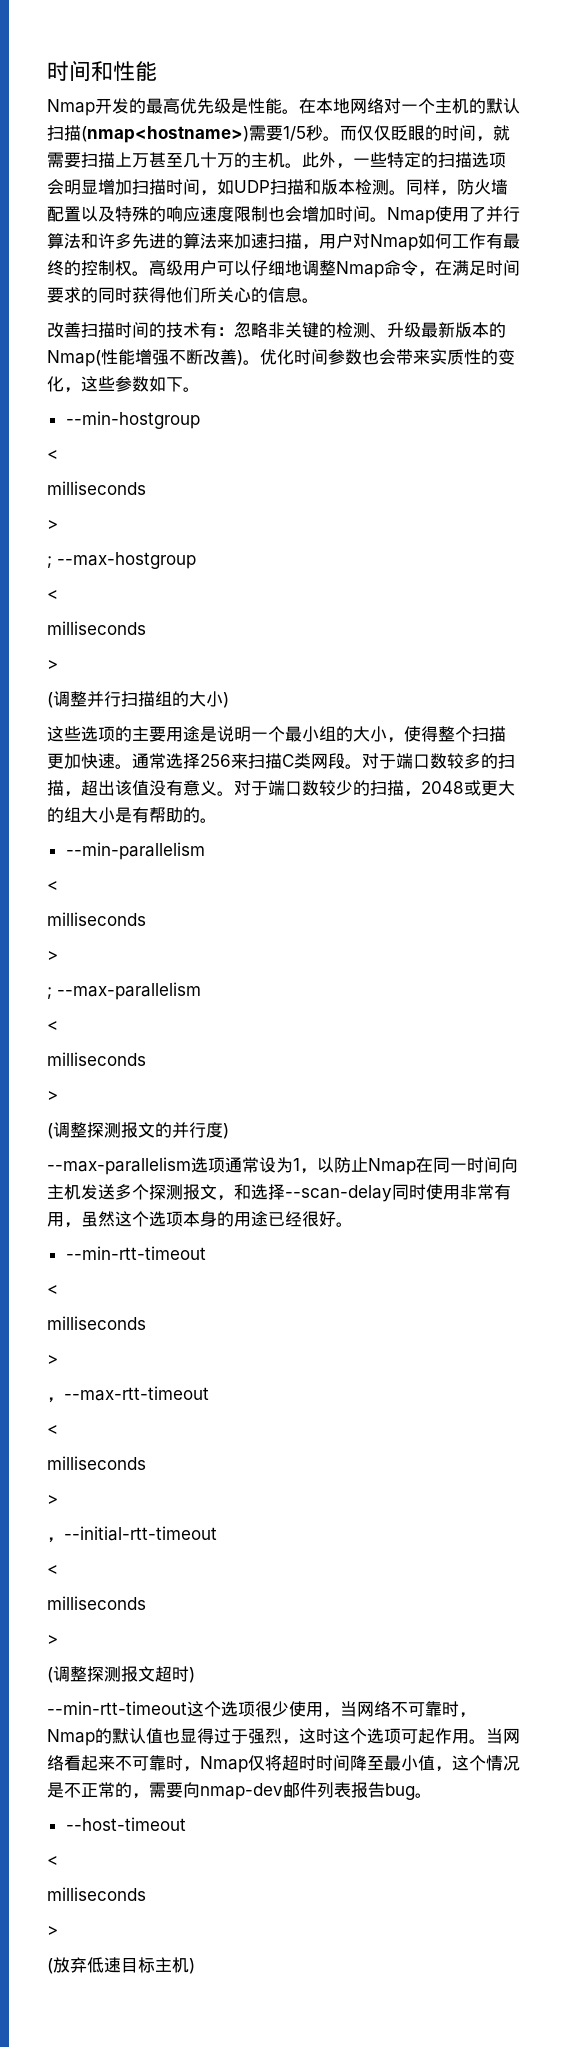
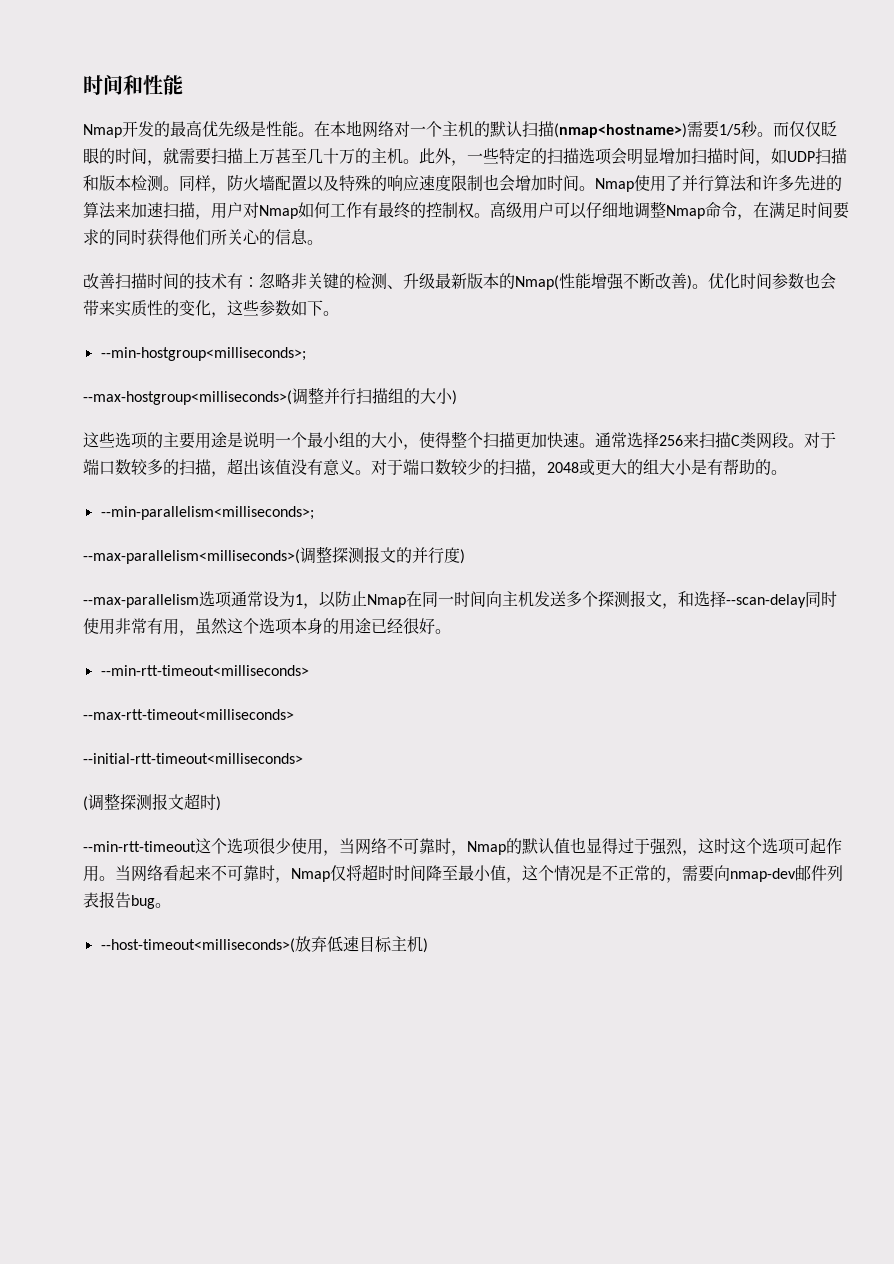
- --min-hostgroup
- <
- milliseconds
- >
- ; --max-hostgroup
- <
- milliseconds
- >
- (调整并行扫描组的大小)
+ --min-hostgroup<milliseconds>;
+ --max-hostgroup<milliseconds>(调整并行扫描组的大小)
- --min-parallelism
- <
- milliseconds
- >
- ; --max-parallelism
- <
- milliseconds
- >
- (调整探测报文的并行度)
+ --min-parallelism<milliseconds>;
+ --max-parallelism<milliseconds>(调整探测报文的并行度)
  --max-parallelism选项通常设为1，以防止Nmap在同一时间向主机发送多个探测报文，和选择--scan-delay同时使用非常有用，虽然这个选项本身的用途已经很好。
- --min-rtt-timeout
- <
- milliseconds
- >
- ，--max-rtt-timeout
- <
- milliseconds
- >
- ，--initial-rtt-timeout
- <
- milliseconds
- >
+ --min-rtt-timeout<milliseconds>
+ --max-rtt-timeout<milliseconds>
+ --initial-rtt-timeout<milliseconds>
- --host-timeout
- <
- milliseconds
- >
- (放弃低速目标主机)
+ --host-timeout<milliseconds>(放弃低速目标主机)

